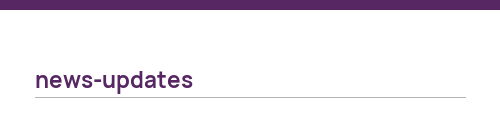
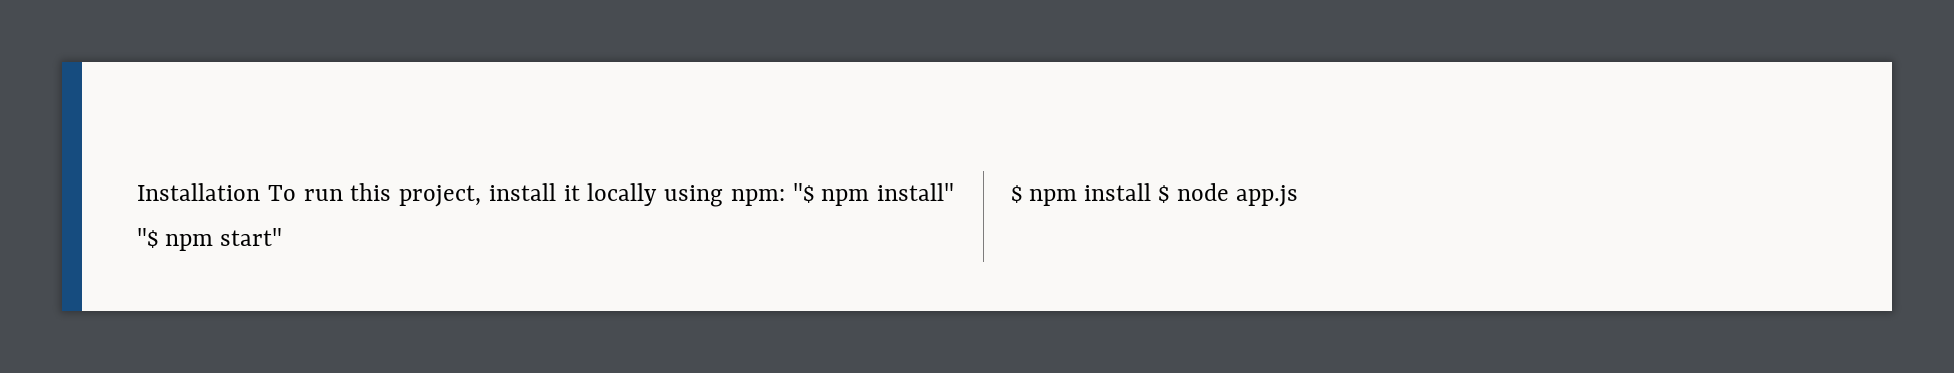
- news-updates
+ Installation To run this project, install it locally using npm: "$ npm install" "$ npm start"
+ $ npm install $ node app.js

